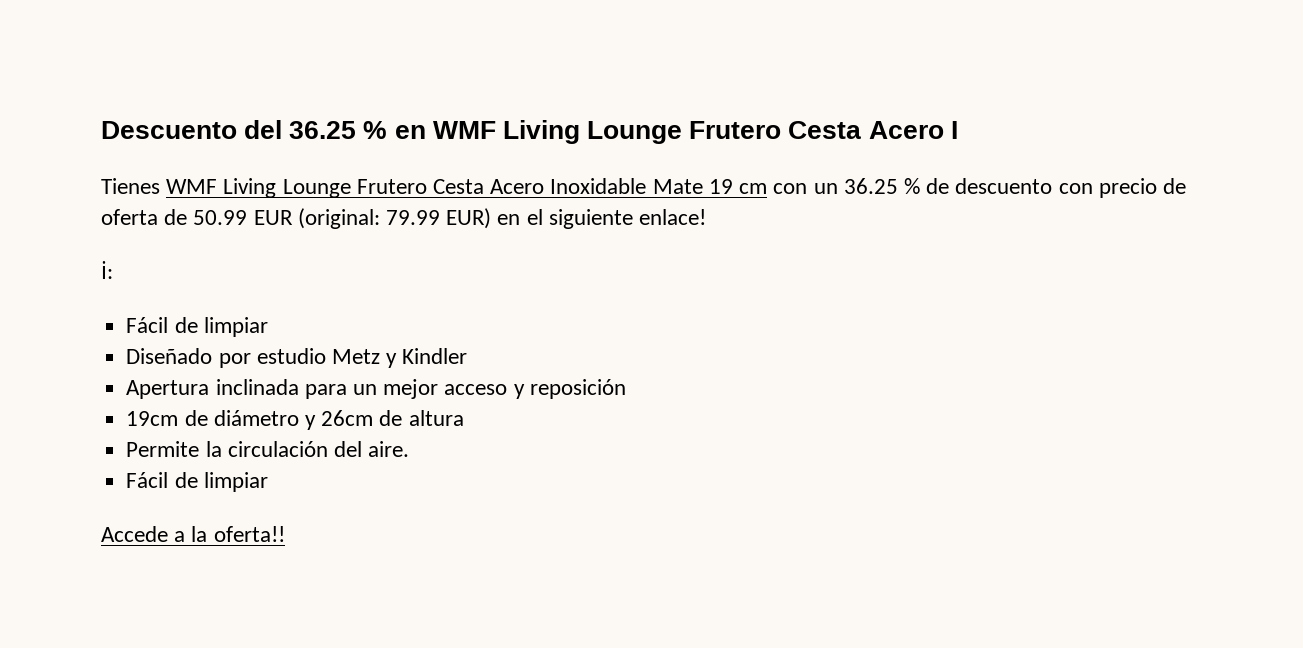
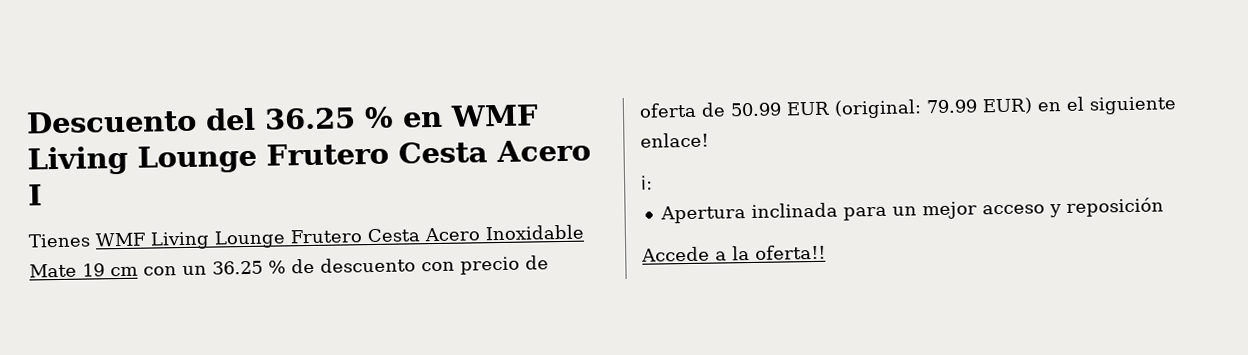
  ℹ:
- Fácil de limpiar
- Diseñado por estudio Metz y Kindler
- 19cm de diámetro y 26cm de altura
- Permite la circulación del aire.
- Fácil de limpiar

